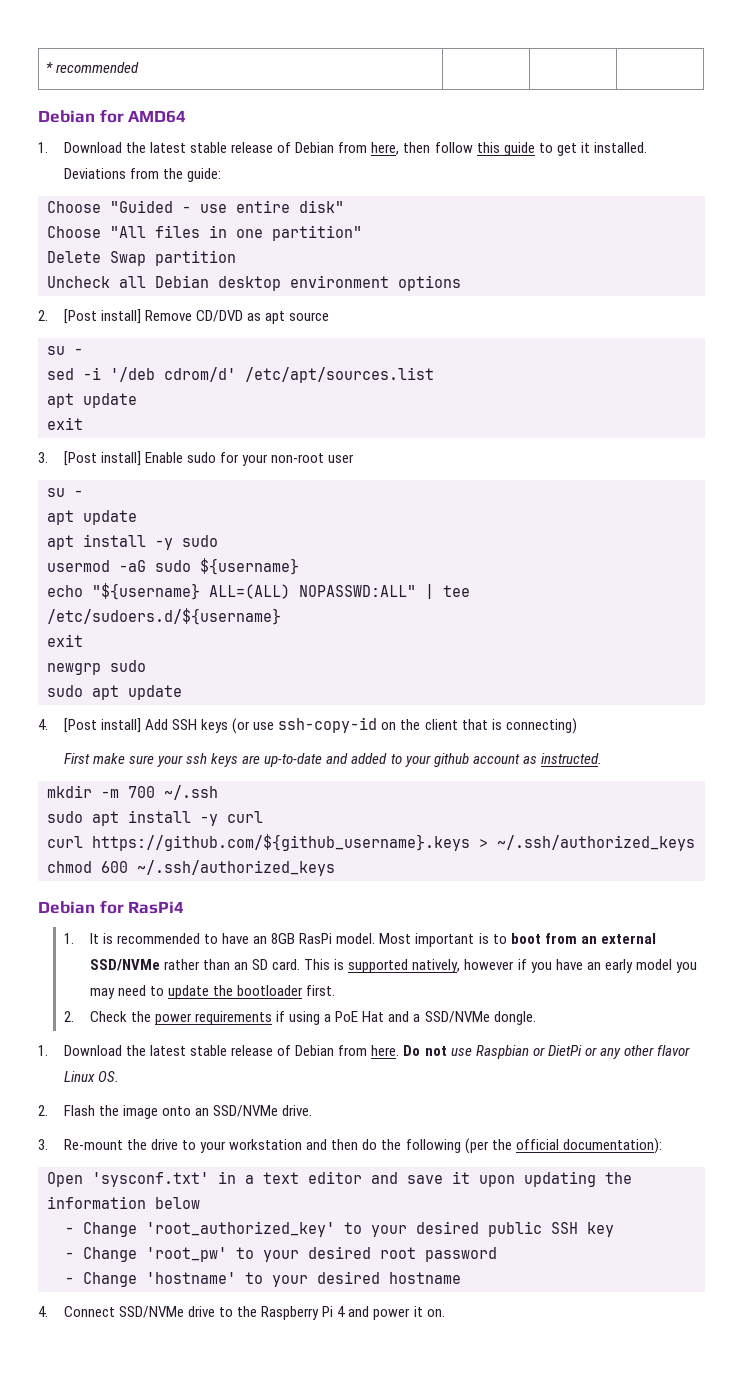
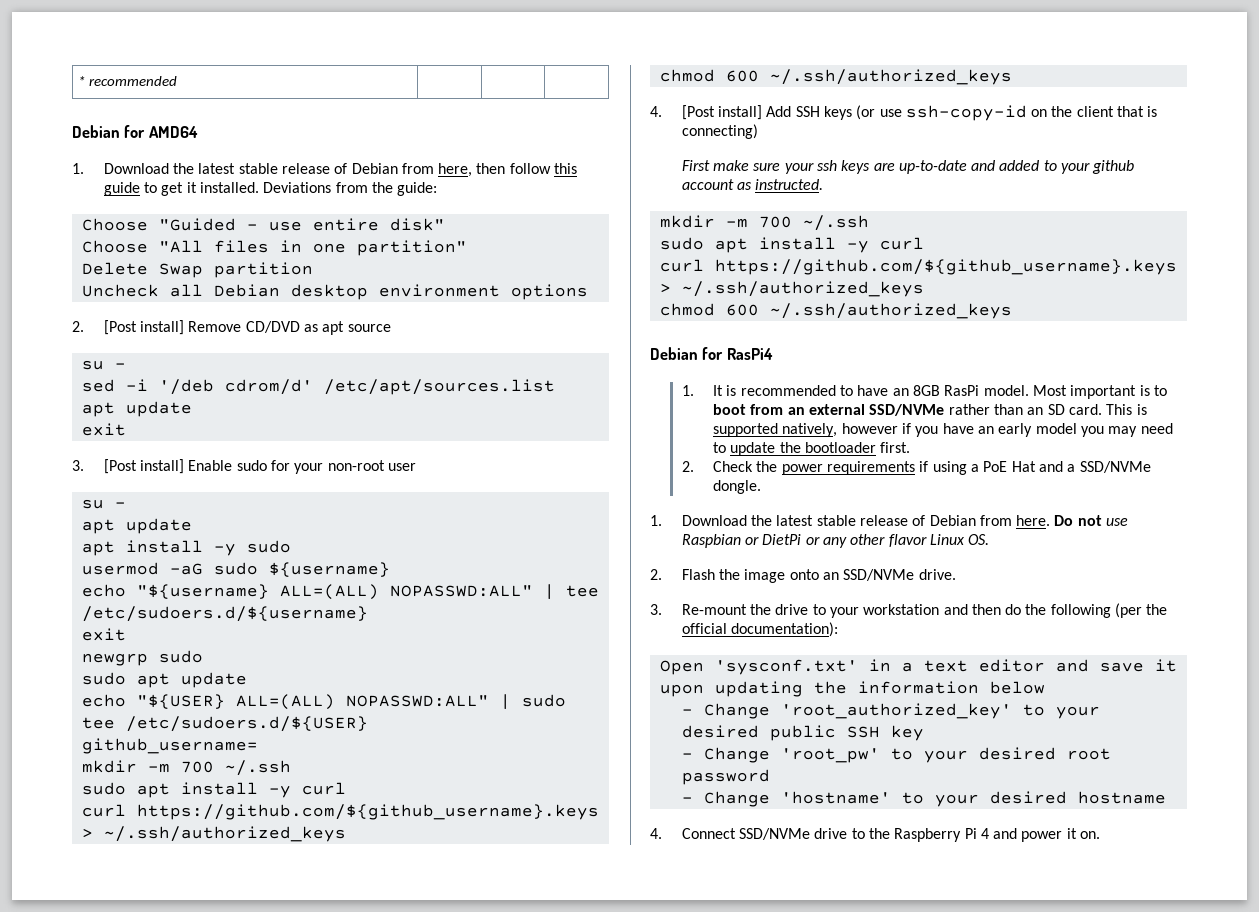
+ echo "${USER} ALL=(ALL) NOPASSWD:ALL" | sudo tee /etc/sudoers.d/${USER}
+ github_username=
+ mkdir -m 700 ~/.ssh
+ sudo apt install -y curl
+ curl https://github.com/${github_username}.keys > ~/.ssh/authorized_keys
+ chmod 600 ~/.ssh/authorized_keys

